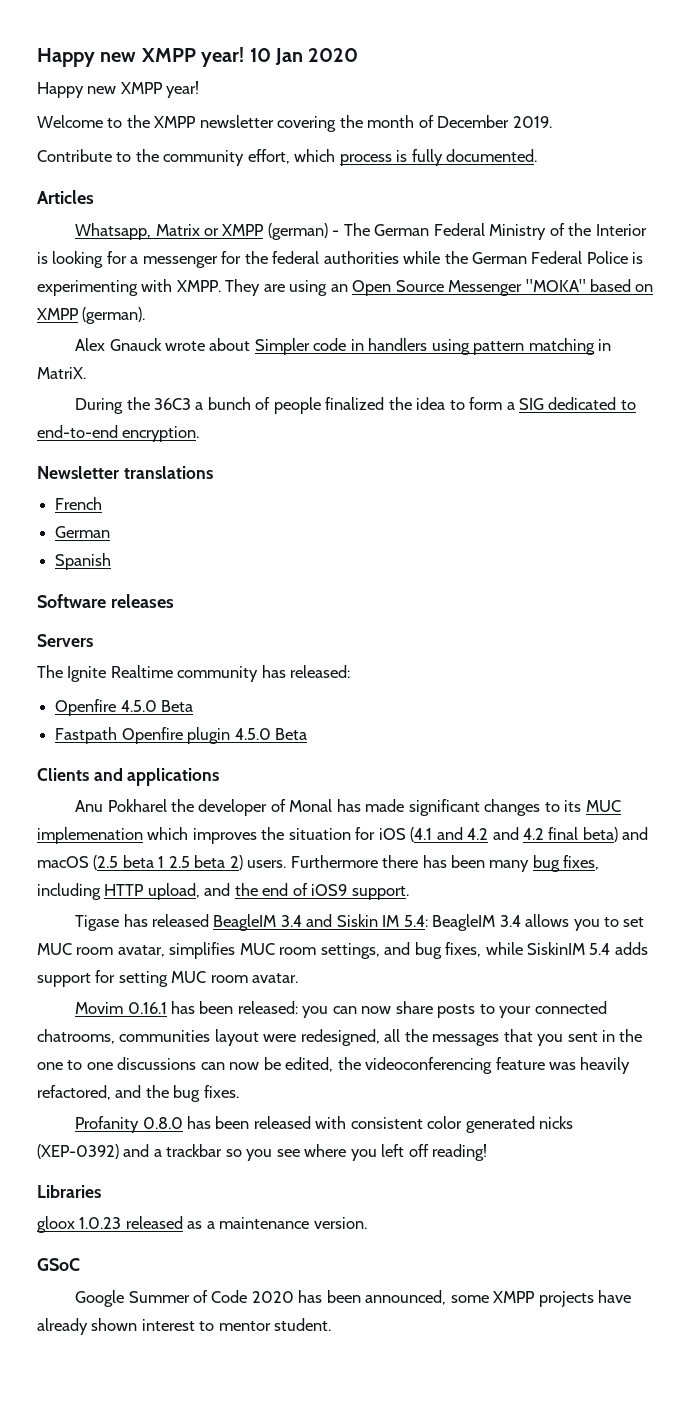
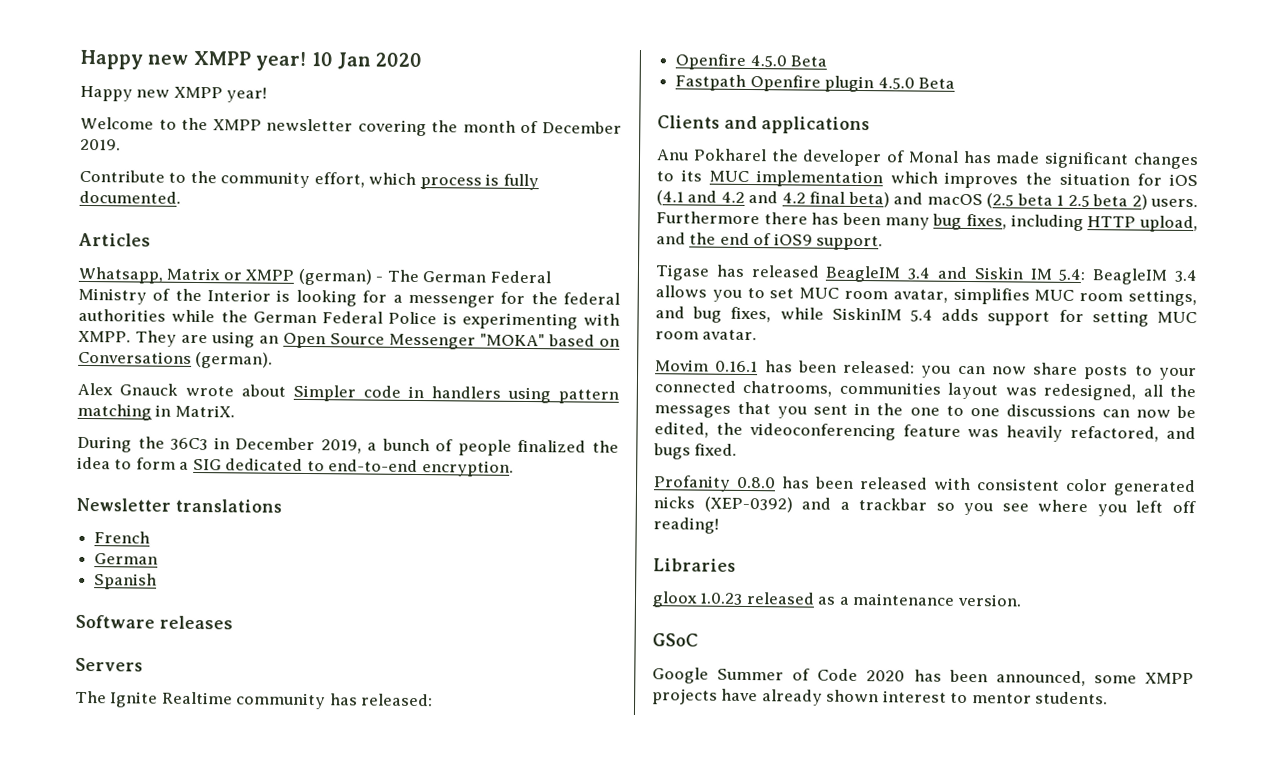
- They are using an Open Source Messenger "MOKA" based on XMPP (german).
+ They are using an Open Source Messenger "MOKA" based on Conversations (german).
- During the 36C3 a bunch of people finalized the idea to form a SIG dedicated to end-to-end encryption.
+ During the 36C3 in December 2019, a bunch of people finalized the idea to form a SIG dedicated to end-to-end encryption.
- Anu Pokharel the developer of Monal has made significant changes to its MUC implemenation which improves the situation for iOS (4.1 and 4.2 and 4.2 final beta) and macOS (2.5 beta 1 2.5 beta 2) users.
+ Anu Pokharel the developer of Monal has made significant changes to its MUC implementation which improves the situation for iOS (4.1 and 4.2 and 4.2 final beta) and macOS (2.5 beta 1 2.5 beta 2) users.
- Movim 0.16.1 has been released: you can now share posts to your connected chatrooms, communities layout were redesigned, all the messages that you sent in the one to one discussions can now be edited, the videoconferencing feature was heavily refactored, and the bug fixes.
+ Movim 0.16.1 has been released: you can now share posts to your connected chatrooms, communities layout was redesigned, all the messages that you sent in the one to one discussions can now be edited, the videoconferencing feature was heavily refactored, and bugs fixed.
- Google Summer of Code 2020 has been announced, some XMPP projects have already shown interest to mentor student.
+ Google Summer of Code 2020 has been announced, some XMPP projects have already shown interest to mentor students.

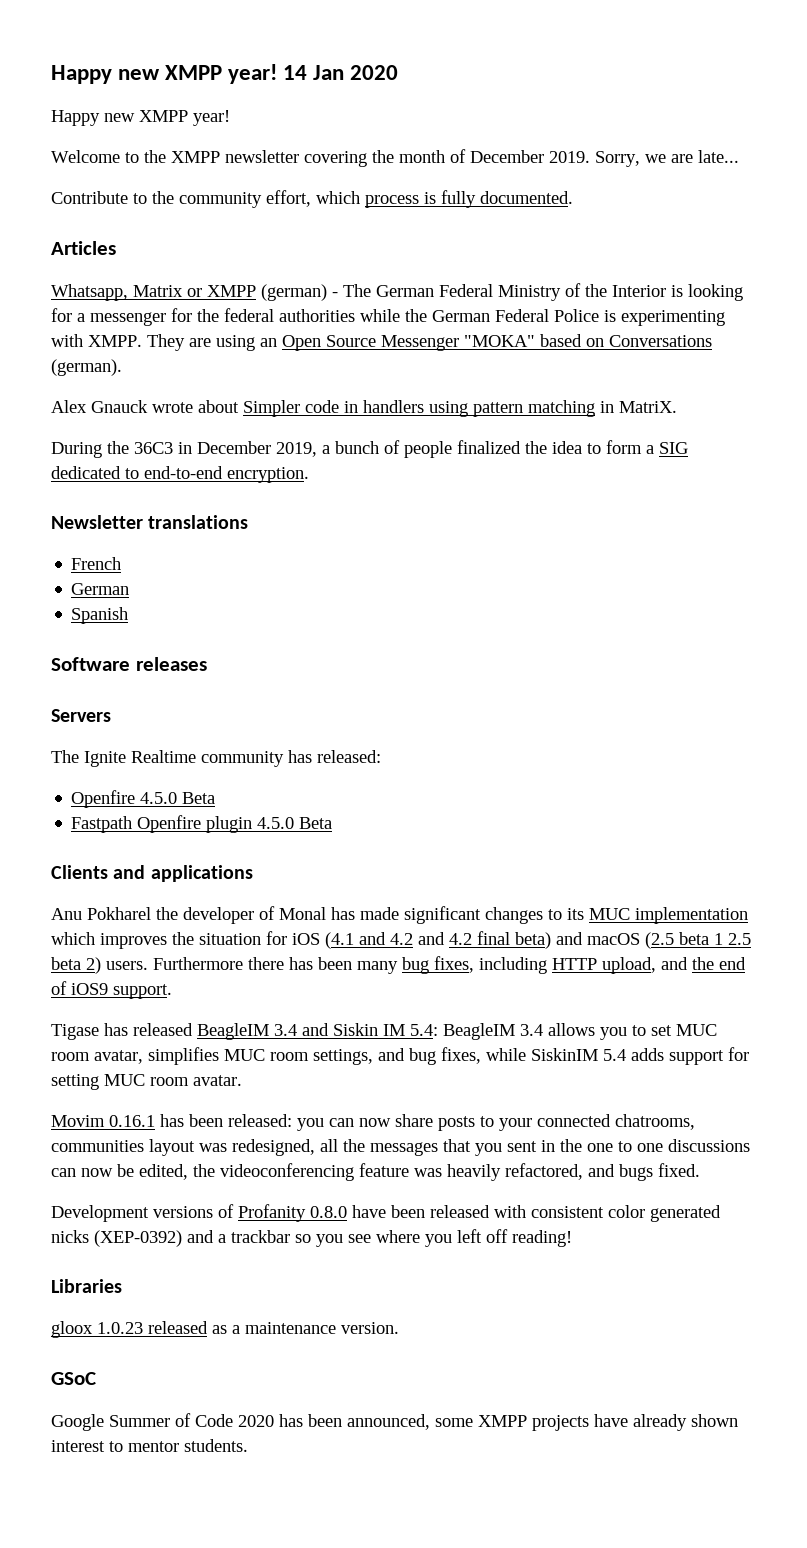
- Happy new XMPP year! 10 Jan 2020
+ Happy new XMPP year! 14 Jan 2020
+ Sorry, we are late...
- Profanity 0.8.0 has been released with consistent color generated nicks (XEP-0392) and a trackbar so you see where you left off reading!
+ Development versions of Profanity 0.8.0 have been released with consistent color generated nicks (XEP-0392) and a trackbar so you see where you left off reading!

